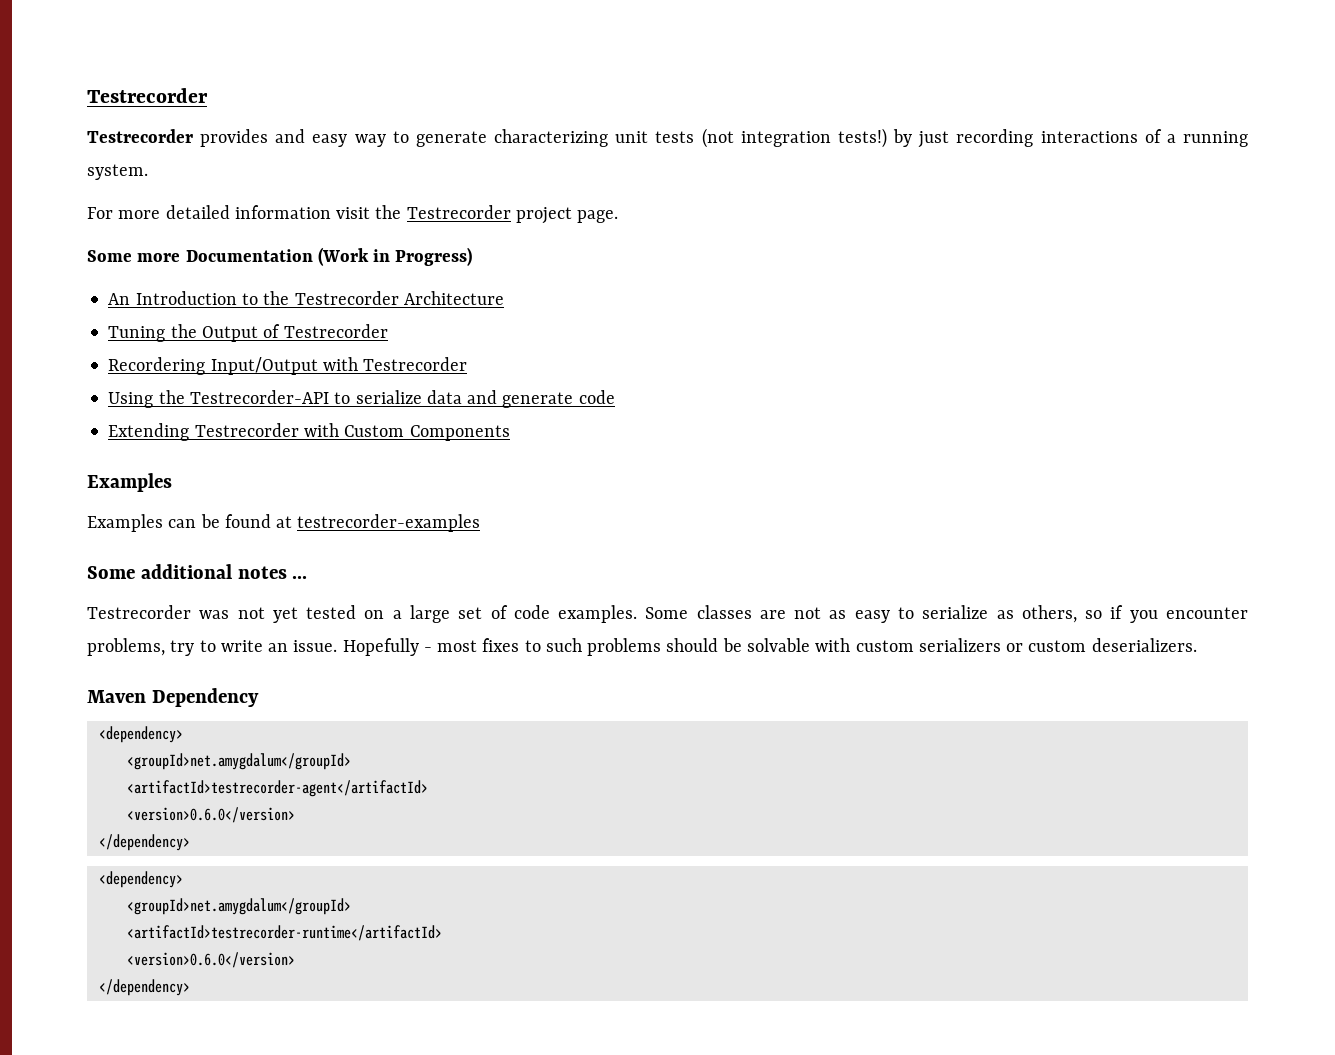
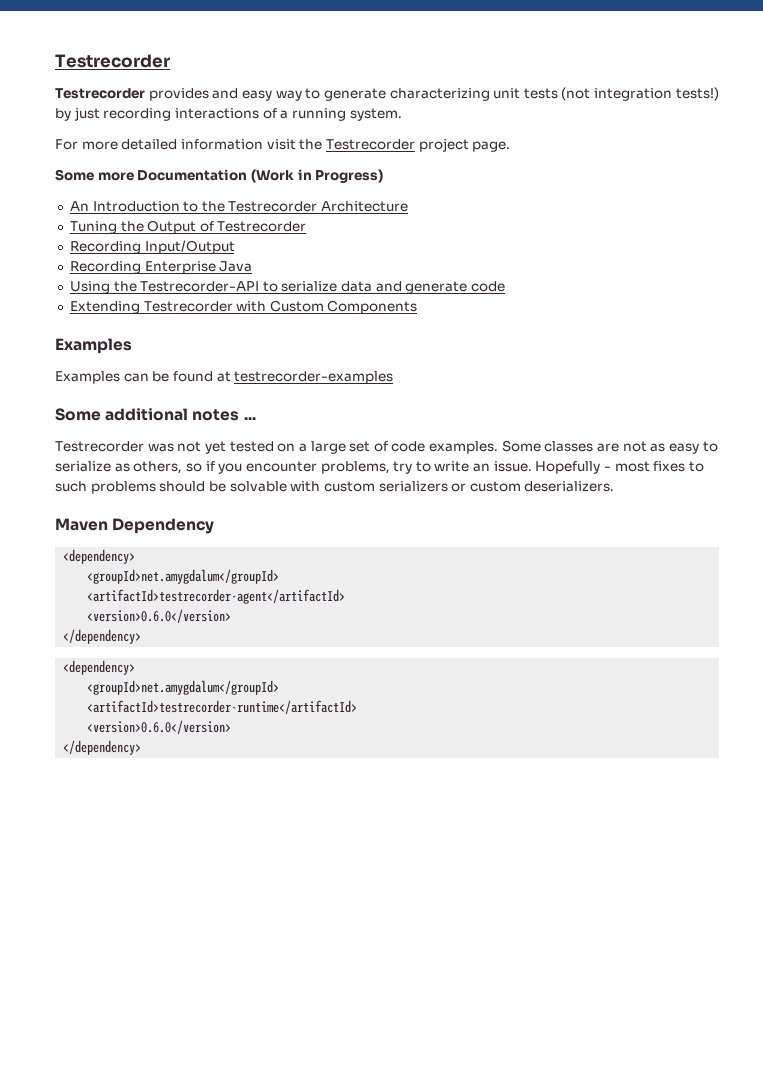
- Recordering Input/Output with Testrecorder
+ Recording Input/Output
+ Recording Enterprise Java

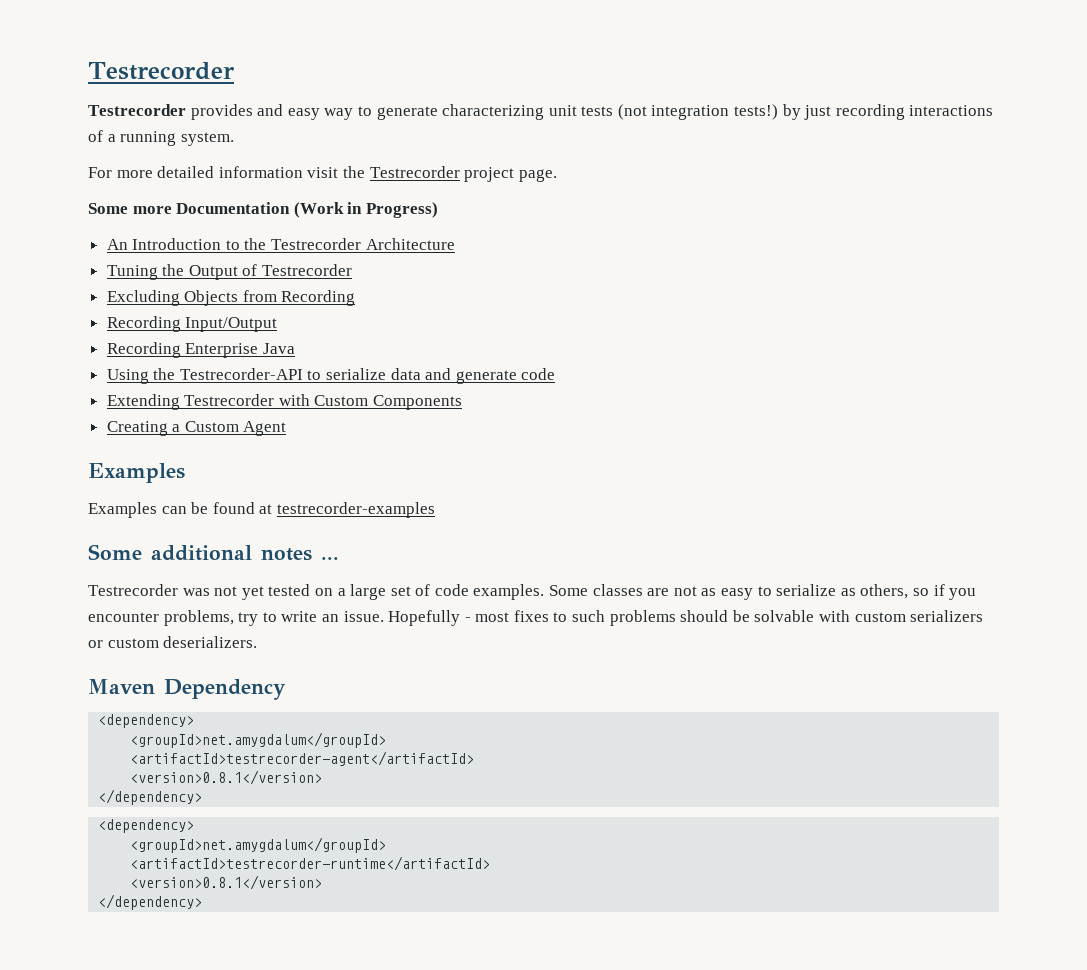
+ Excluding Objects from Recording
+ Creating a Custom Agent
  <artifactId>testrecorder-agent</artifactId>
- <version>0.6.0</version>
+ <version>0.8.1</version>
  <artifactId>testrecorder-runtime</artifactId>
- <version>0.6.0</version>
+ <version>0.8.1</version>

